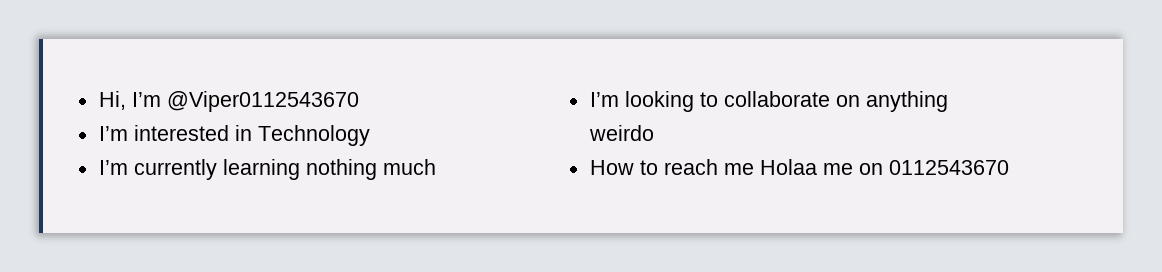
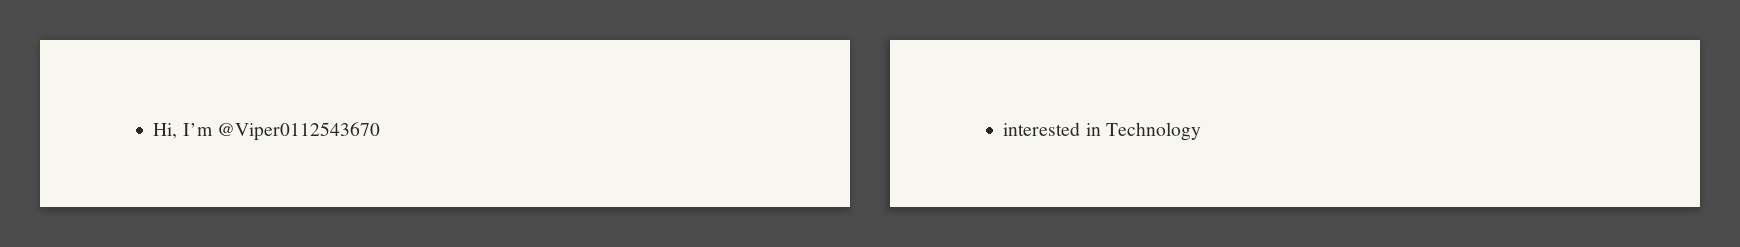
- I’m interested in Technology
+ interested in Technology
- I’m currently learning nothing much
- I’m looking to collaborate on anything weirdo
- How to reach me Holaa me on 0112543670

